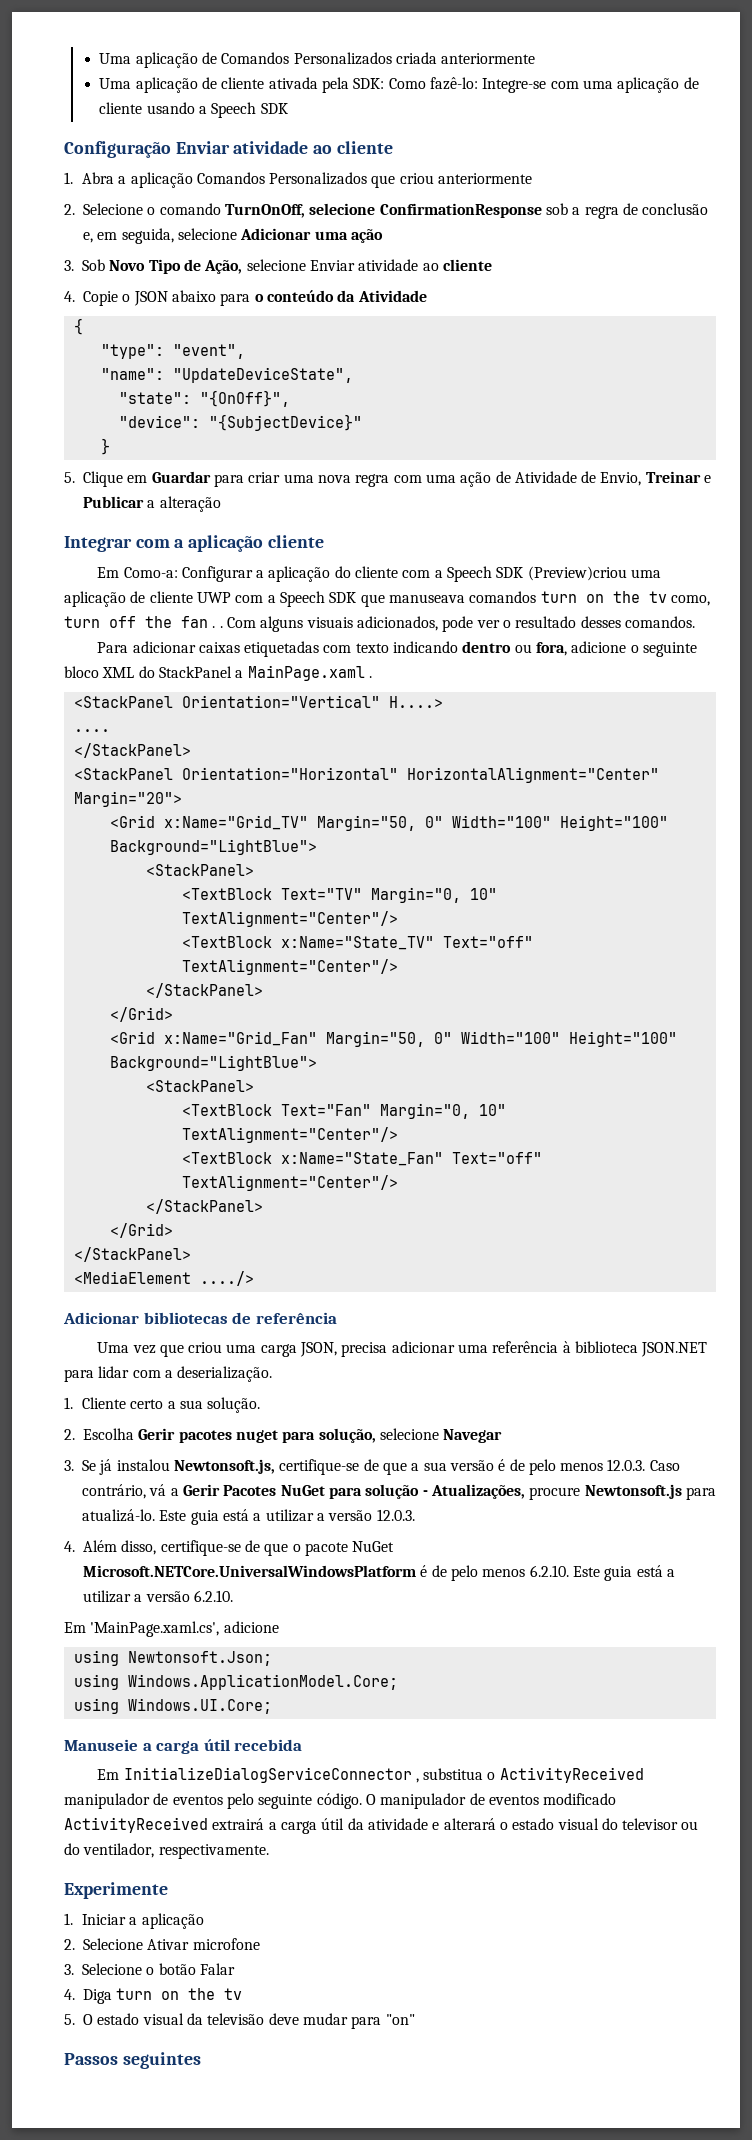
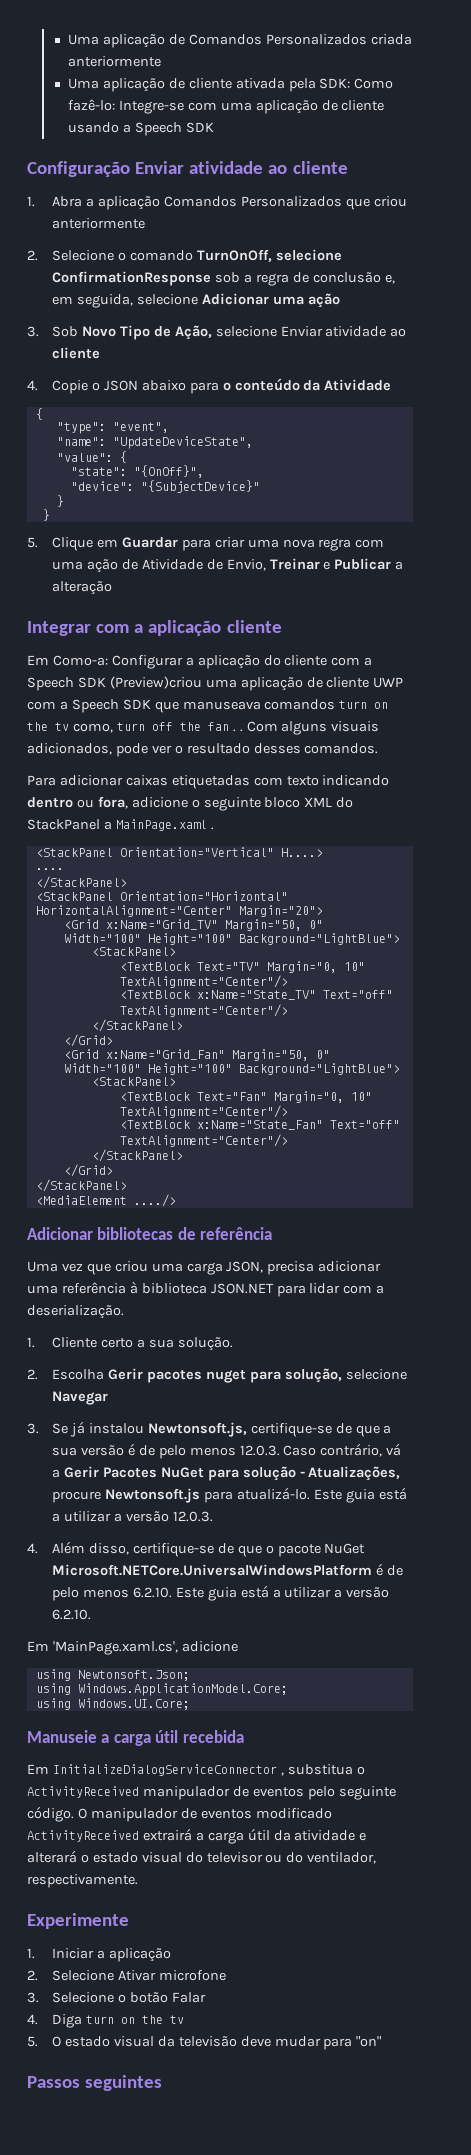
+ "value": {
  "device": "{SubjectDevice}"
+ }

